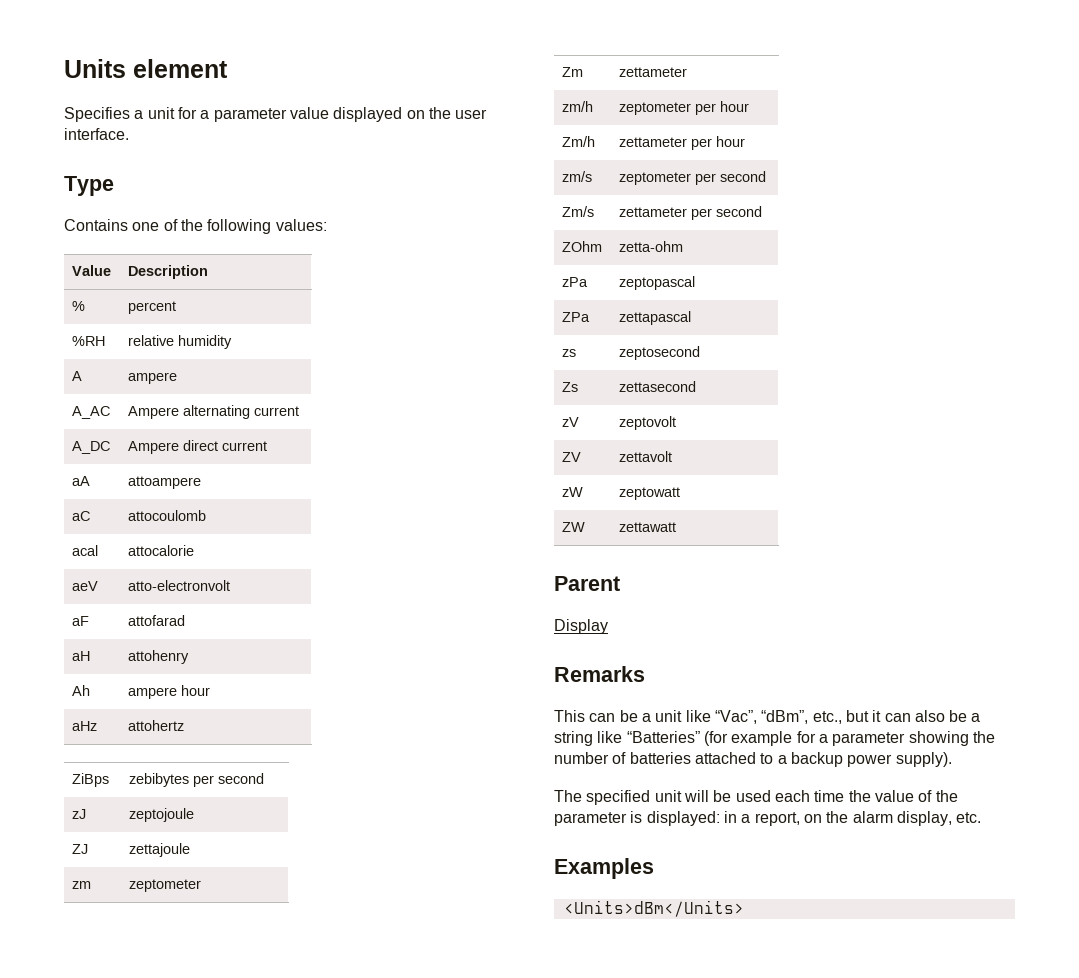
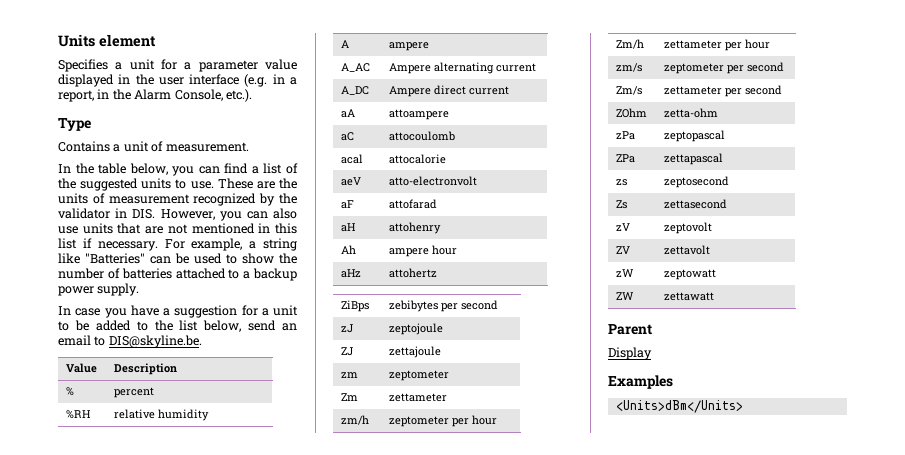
- Specifies a unit for a parameter value displayed on the user interface.
+ Specifies a unit for a parameter value displayed in the user interface (e.g. in a report, in the Alarm Console, etc.).
  Type
- Contains one of the following values:
+ Contains a unit of measurement.
+ In the table below, you can find a list of the suggested units to use. These are the units of measurement recognized by the validator in DIS. However, you can also use units that are not mentioned in this list if necessary. For example, a string like "Batteries" can be used to show the number of batteries attached to a backup power supply.
+ In case you have a suggestion for a unit to be added to the list below, send an email to DIS@skyline.be.
- Remarks
- This can be a unit like “Vac”, “dBm”, etc., but it can also be a string like “Batteries” (for example for a parameter showing the number of batteries attached to a backup power supply).
- The specified unit will be used each time the value of the parameter is displayed: in a report, on the alarm display, etc.

